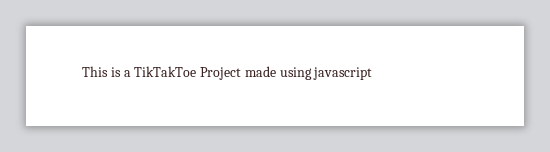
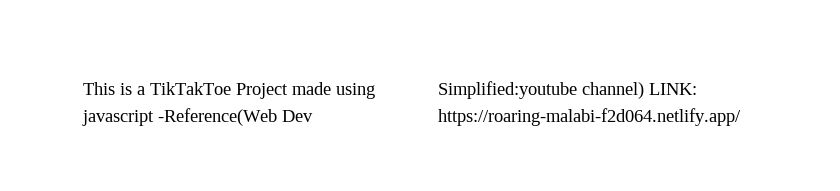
- This is a TikTakToe Project made using javascript
+ This is a TikTakToe Project made using javascript -Reference(Web Dev Simplified:youtube channel) LINK: https://roaring-malabi-f2d064.netlify.app/

